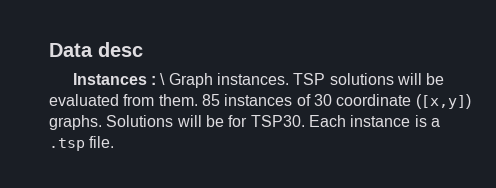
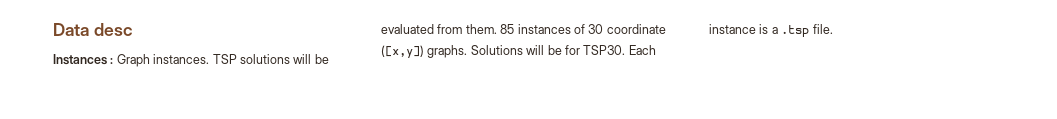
- Instances : \ Graph instances.
+ Instances : Graph instances.

